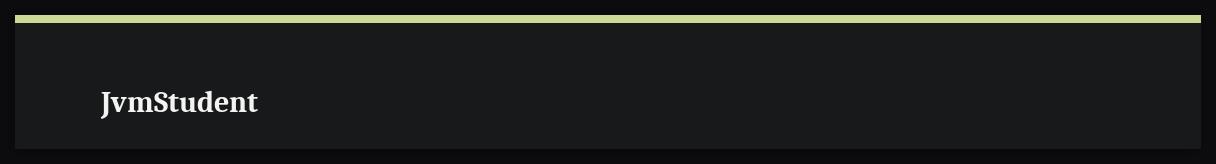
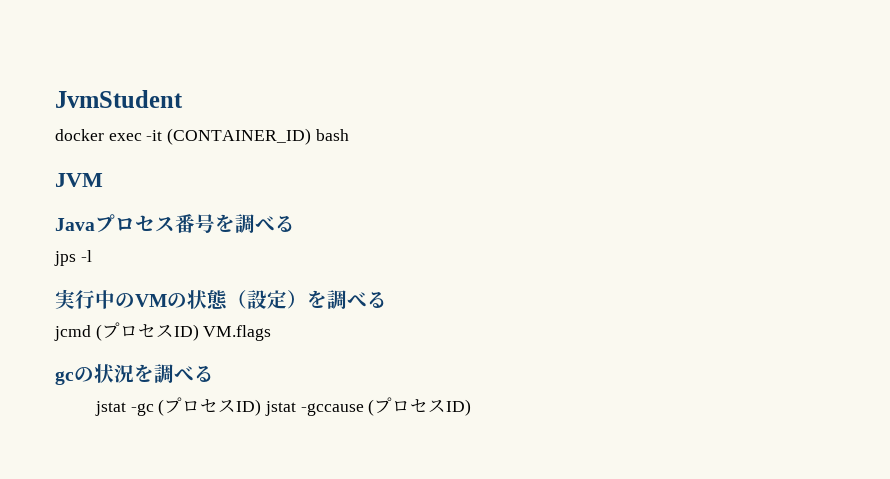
+ docker exec -it (CONTAINER_ID) bash
+ JVM
+ Javaプロセス番号を調べる
+ jps -l
+ 実行中のVMの状態（設定）を調べる
+ jcmd (プロセスID) VM.flags
+ gcの状況を調べる
+ jstat -gc (プロセスID) jstat -gccause (プロセスID)

